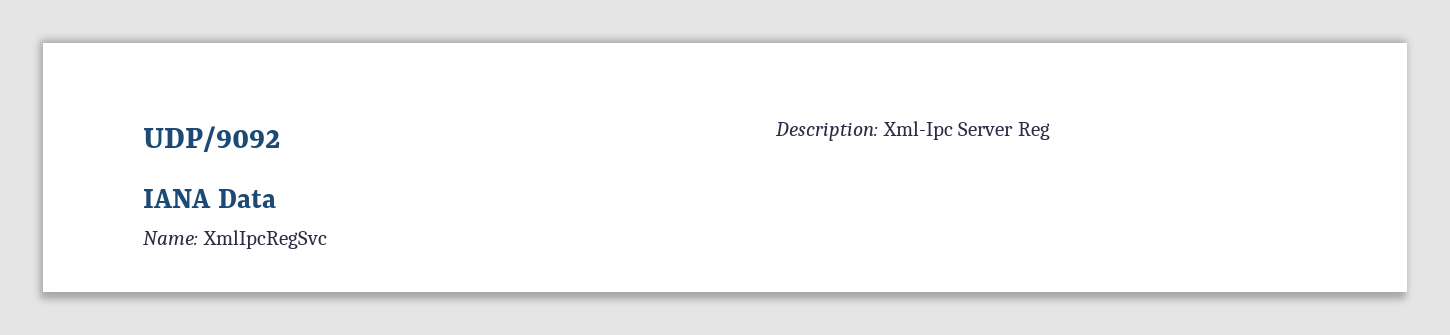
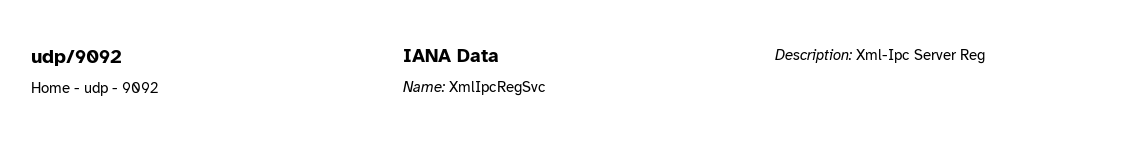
- UDP/9092
+ udp/9092
+ Home - udp - 9092

